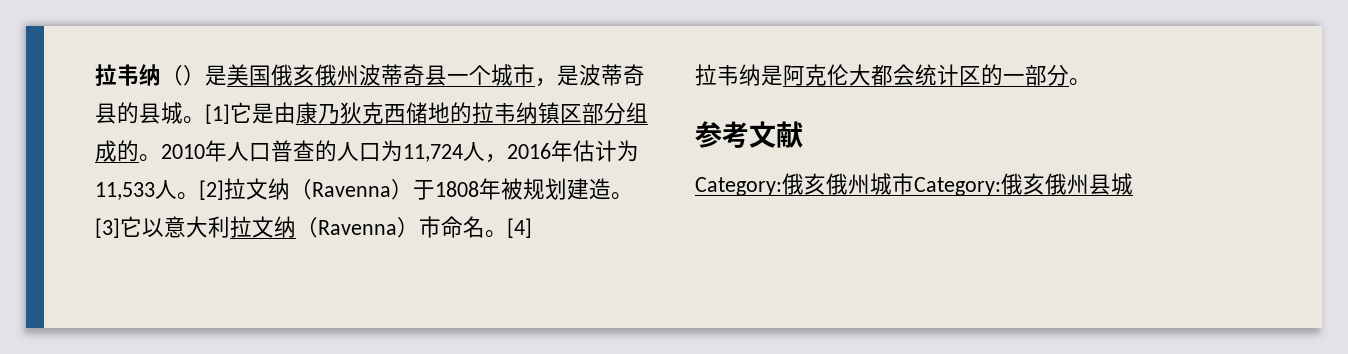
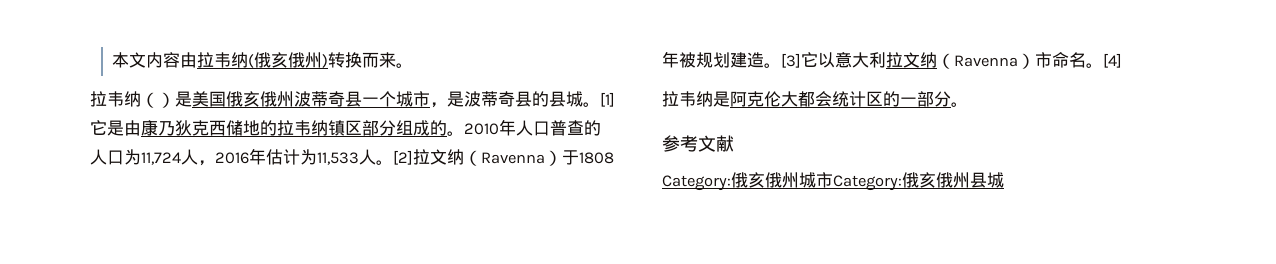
+ 本文内容由拉韦纳(俄亥俄州)转换而来。

